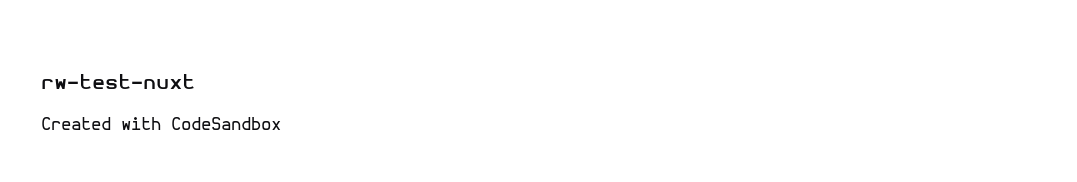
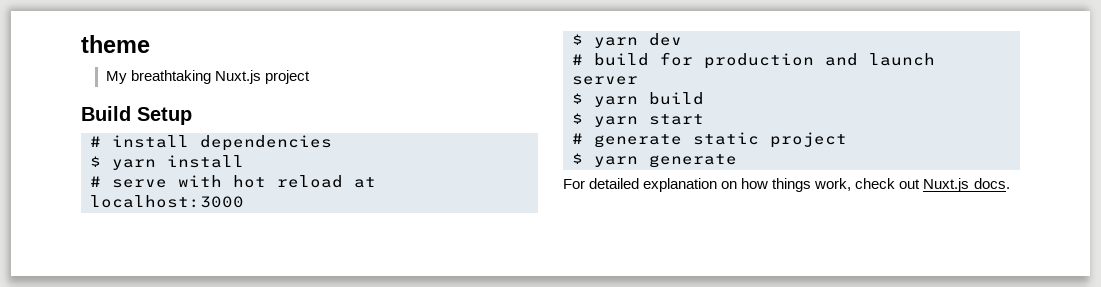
- rw-test-nuxt
- Created with CodeSandbox
+ theme
+ My breathtaking Nuxt.js project
+ Build Setup
+ # install dependencies
+ $ yarn install
+ # serve with hot reload at localhost:3000
+ $ yarn dev
+ # build for production and launch server
+ $ yarn build
+ $ yarn start
+ # generate static project
+ $ yarn generate
+ For detailed explanation on how things work, check out Nuxt.js docs.

